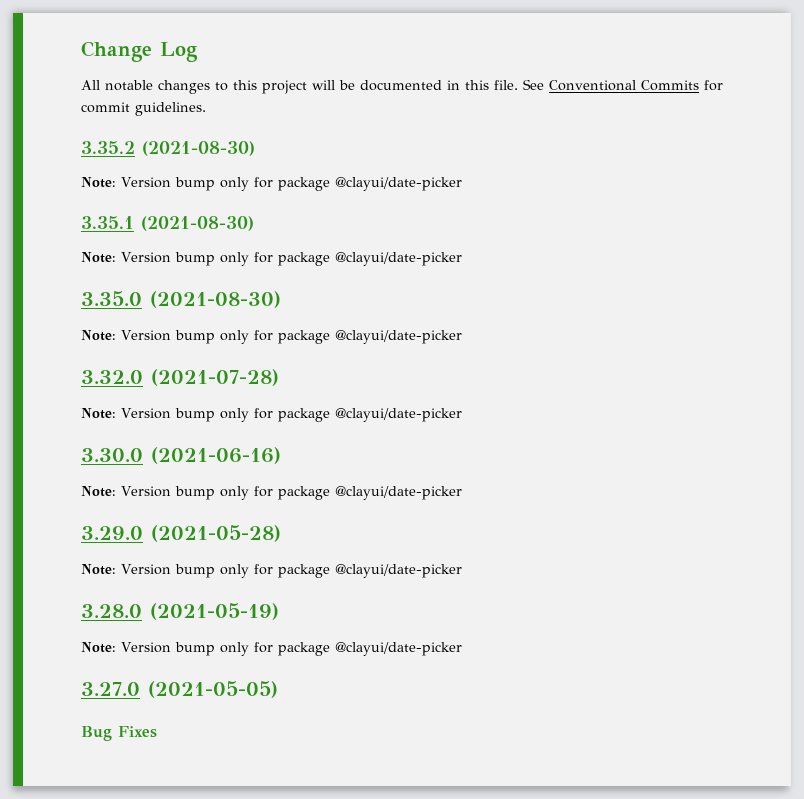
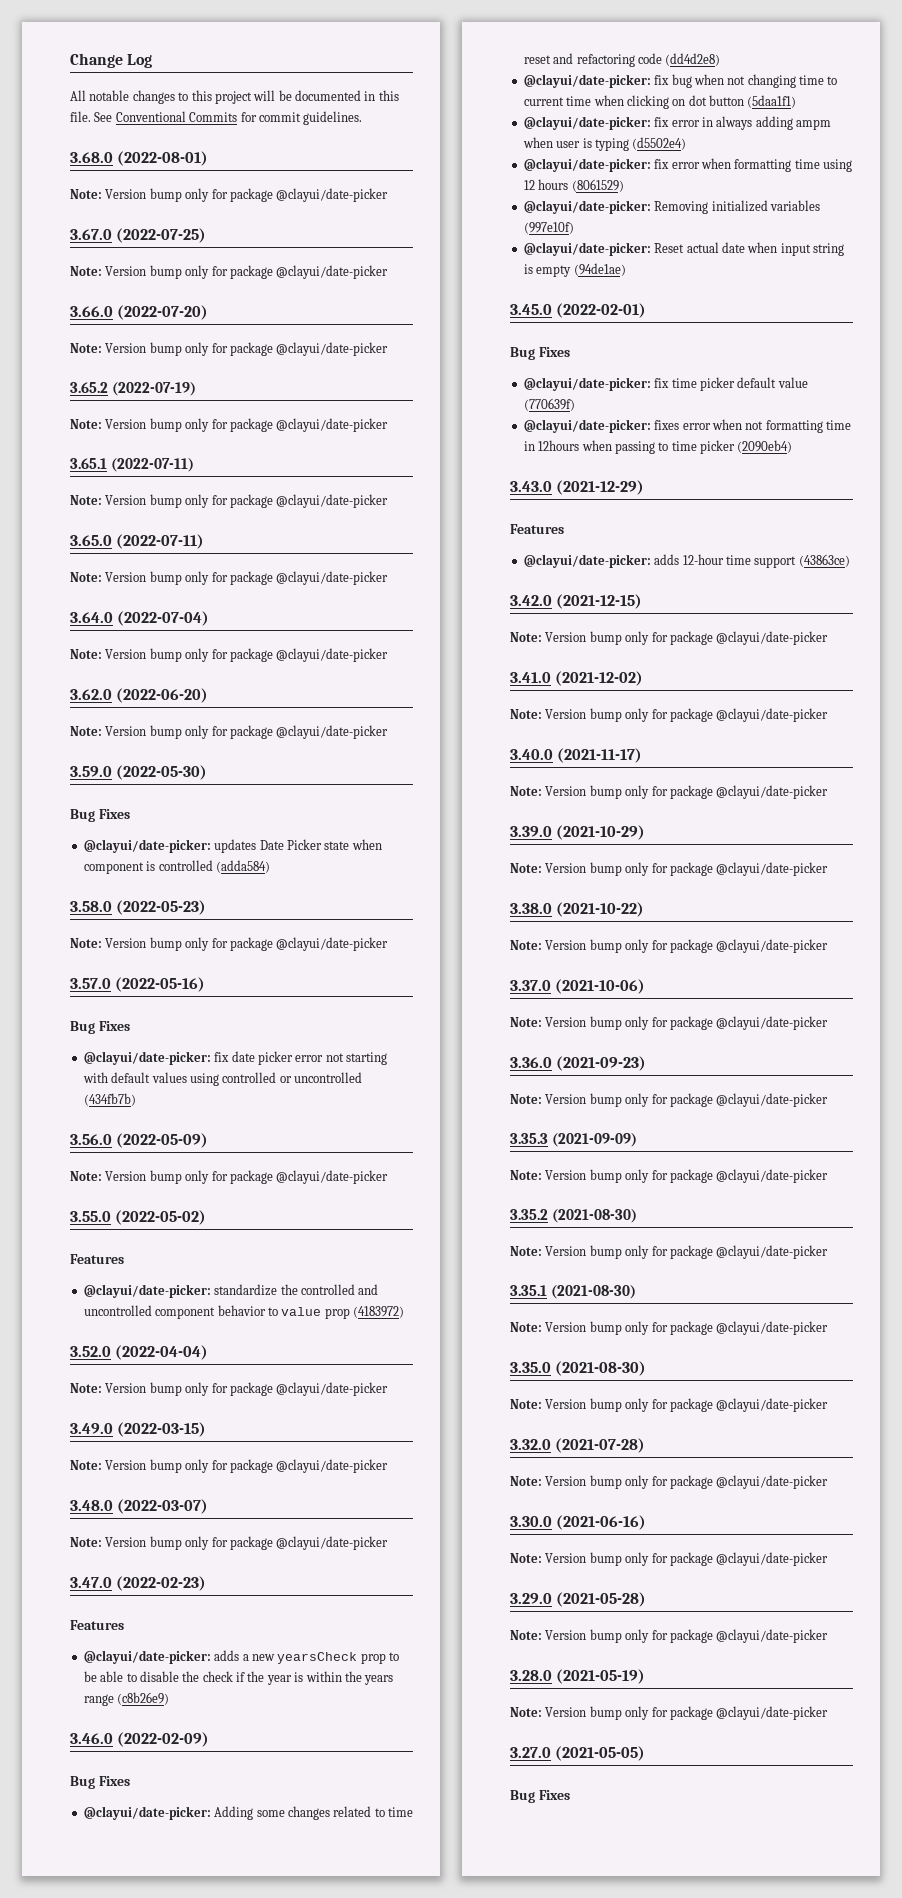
+ 3.68.0 (2022-08-01)
+ Note: Version bump only for package @clayui/date-picker
+ 3.67.0 (2022-07-25)
+ Note: Version bump only for package @clayui/date-picker
+ 3.66.0 (2022-07-20)
+ Note: Version bump only for package @clayui/date-picker
+ 3.65.2 (2022-07-19)
+ Note: Version bump only for package @clayui/date-picker
+ 3.65.1 (2022-07-11)
+ Note: Version bump only for package @clayui/date-picker
+ 3.65.0 (2022-07-11)
+ Note: Version bump only for package @clayui/date-picker
+ 3.64.0 (2022-07-04)
+ Note: Version bump only for package @clayui/date-picker
+ 3.62.0 (2022-06-20)
+ Note: Version bump only for package @clayui/date-picker
+ 3.59.0 (2022-05-30)
+ Bug Fixes
+ @clayui/date-picker: updates Date Picker state when component is controlled (adda584)
+ 3.58.0 (2022-05-23)
+ Note: Version bump only for package @clayui/date-picker
+ 3.57.0 (2022-05-16)
+ Bug Fixes
+ @clayui/date-picker: fix date picker error not starting with default values using controlled or uncontrolled (434fb7b)
+ 3.56.0 (2022-05-09)
+ Note: Version bump only for package @clayui/date-picker
+ 3.55.0 (2022-05-02)
+ Features
+ @clayui/date-picker: standardize the controlled and uncontrolled component behavior to value prop (4183972)
+ 3.52.0 (2022-04-04)
+ Note: Version bump only for package @clayui/date-picker
+ 3.49.0 (2022-03-15)
+ Note: Version bump only for package @clayui/date-picker
+ 3.48.0 (2022-03-07)
+ Note: Version bump only for package @clayui/date-picker
+ 3.47.0 (2022-02-23)
+ Features
+ @clayui/date-picker: adds a new yearsCheck prop to be able to disable the check if the year is within the years range (c8b26e9)
+ 3.46.0 (2022-02-09)
+ Bug Fixes
+ @clayui/date-picker: Adding some changes related to time reset and refactoring code (dd4d2e8)
+ @clayui/date-picker: fix bug when not changing time to current time when clicking on dot button (5daa1f1)
+ @clayui/date-picker: fix error in always adding ampm when user is typing (d5502e4)
+ @clayui/date-picker: fix error when formatting time using 12 hours (8061529)
+ @clayui/date-picker: Removing initialized variables (997e10f)
+ @clayui/date-picker: Reset actual date when input string is empty (94de1ae)
+ 3.45.0 (2022-02-01)
+ Bug Fixes
+ @clayui/date-picker: fix time picker default value (770639f)
+ @clayui/date-picker: fixes error when not formatting time in 12hours when passing to time picker (2090eb4)
+ 3.43.0 (2021-12-29)
+ Features
+ @clayui/date-picker: adds 12-hour time support (43863ce)
+ 3.42.0 (2021-12-15)
+ Note: Version bump only for package @clayui/date-picker
+ 3.41.0 (2021-12-02)
+ Note: Version bump only for package @clayui/date-picker
+ 3.40.0 (2021-11-17)
+ Note: Version bump only for package @clayui/date-picker
+ 3.39.0 (2021-10-29)
+ Note: Version bump only for package @clayui/date-picker
+ 3.38.0 (2021-10-22)
+ Note: Version bump only for package @clayui/date-picker
+ 3.37.0 (2021-10-06)
+ Note: Version bump only for package @clayui/date-picker
+ 3.36.0 (2021-09-23)
+ Note: Version bump only for package @clayui/date-picker
+ 3.35.3 (2021-09-09)
+ Note: Version bump only for package @clayui/date-picker

